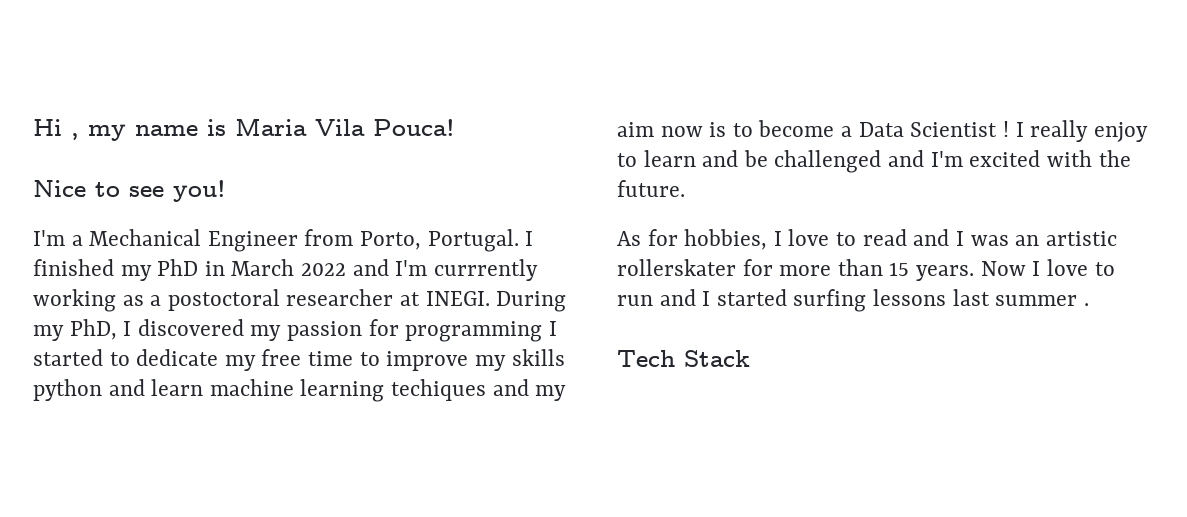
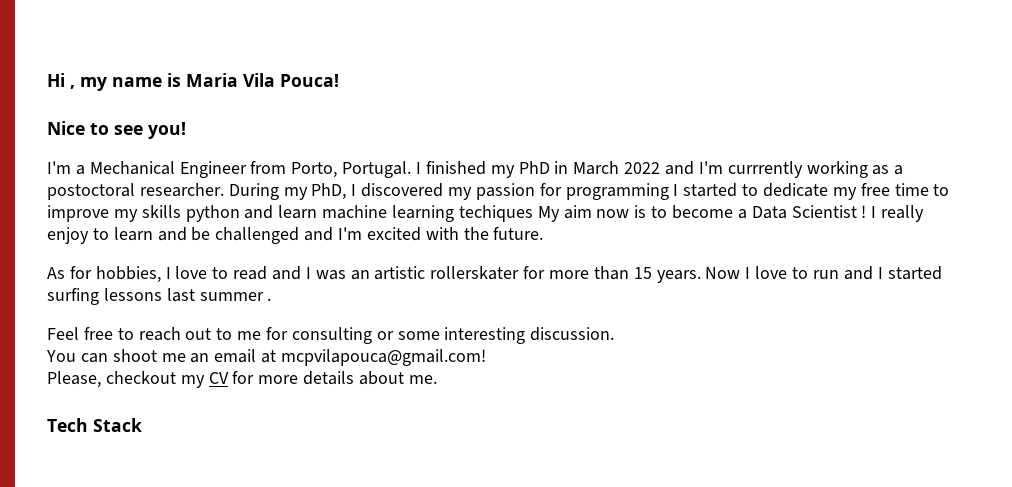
- I finished my PhD in March 2022 and I'm currrently working as a postoctoral researcher at INEGI.
+ I finished my PhD in March 2022 and I'm currrently working as a postoctoral researcher.
- During my PhD, I discovered my passion for programming I started to dedicate my free time to improve my skills python and learn machine learning techiques and my aim now is to become a Data Scientist !
+ During my PhD, I discovered my passion for programming I started to dedicate my free time to improve my skills python and learn machine learning techiques My aim now is to become a Data Scientist !
+ Feel free to reach out to me for consulting or some interesting discussion.
+ You can shoot me an email at mcpvilapouca@gmail.com!
+ Please, checkout my CV for more details about me.

